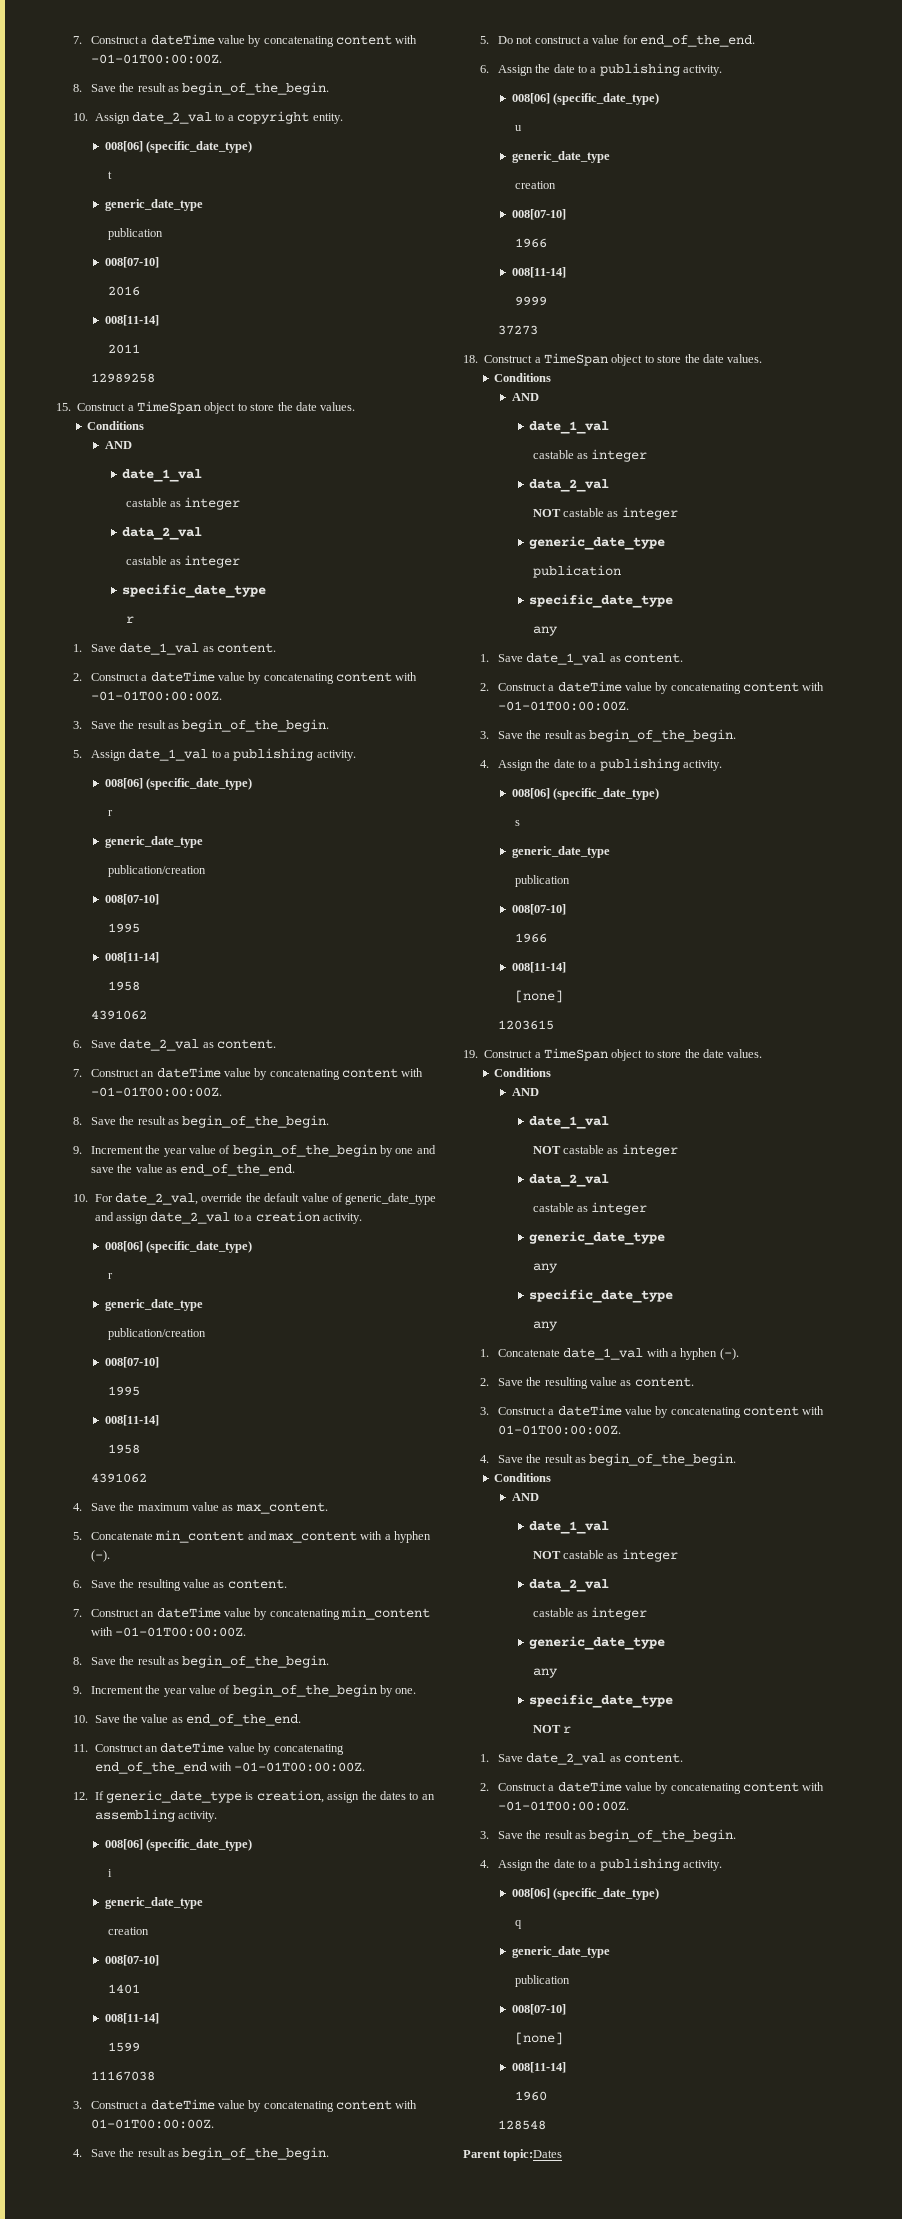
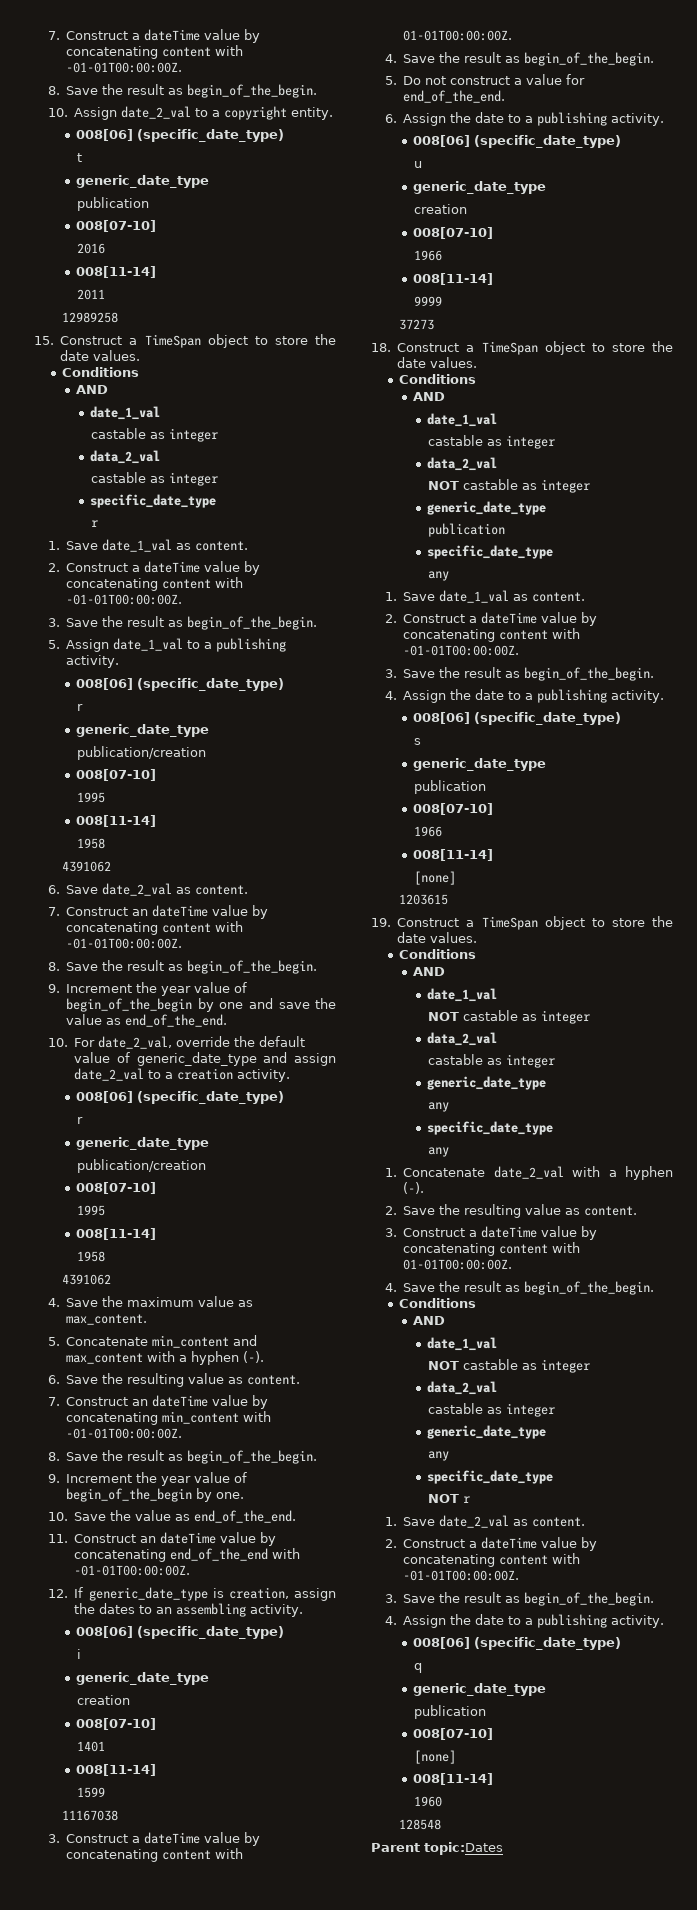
- 1. Concatenate date_1_val with a hyphen (-).
+ 1. Concatenate date_2_val with a hyphen (-).

